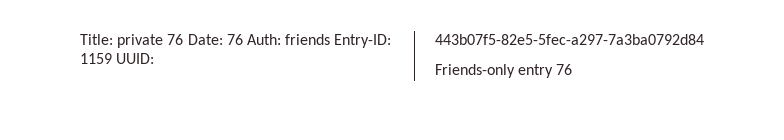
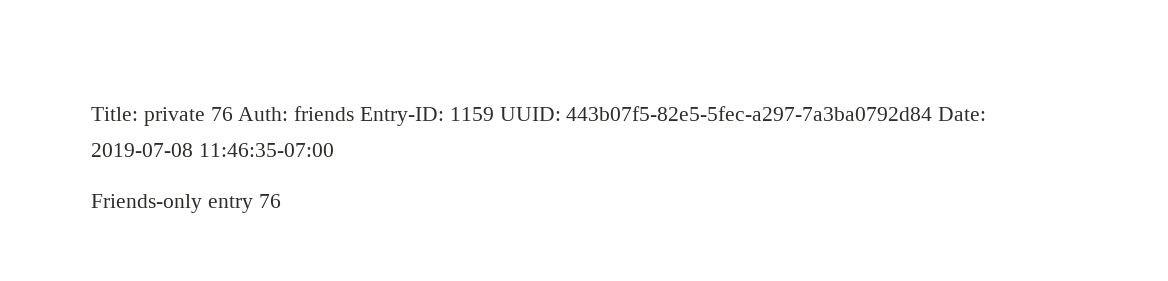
- Title: private 76 Date: 76 Auth: friends Entry-ID: 1159 UUID: 443b07f5-82e5-5fec-a297-7a3ba0792d84
+ Title: private 76 Auth: friends Entry-ID: 1159 UUID: 443b07f5-82e5-5fec-a297-7a3ba0792d84 Date: 2019-07-08 11:46:35-07:00

